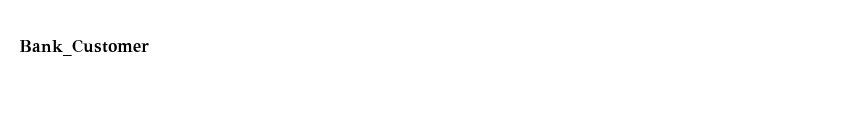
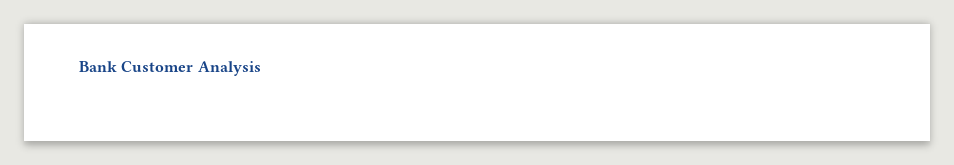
- Bank_Customer
+ Bank Customer Analysis

